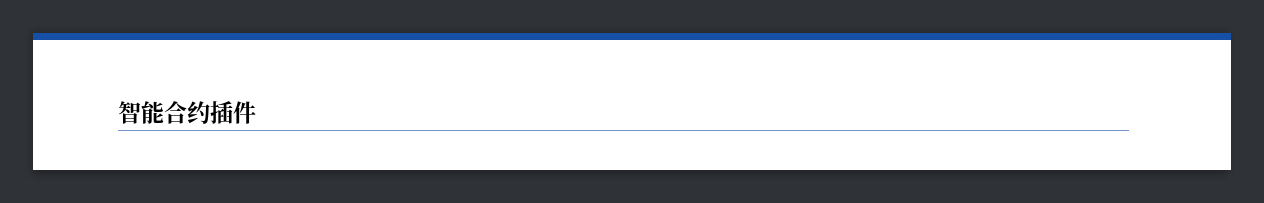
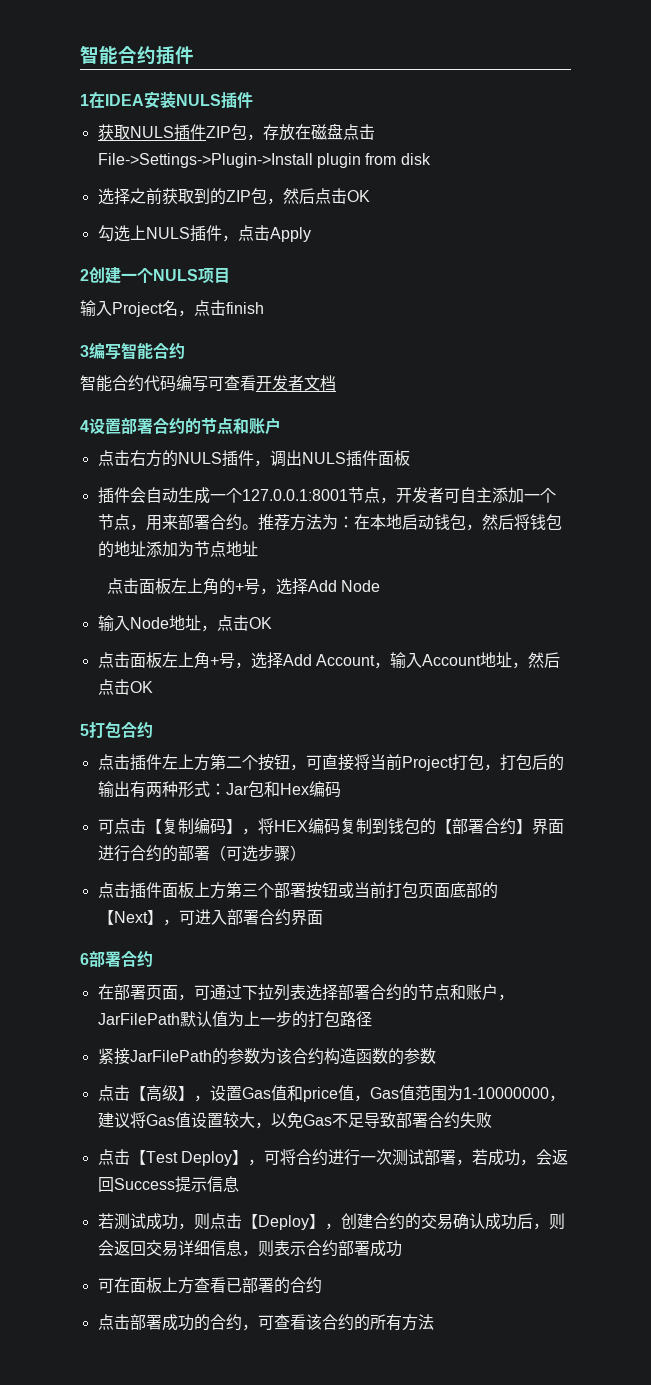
+ 1在IDEA安装NULS插件
+ 获取NULS插件ZIP包，存放在磁盘点击File->Settings->Plugin->Install plugin from disk
+ 选择之前获取到的ZIP包，然后点击OK
+ 勾选上NULS插件，点击Apply
+ 2创建一个NULS项目
+ 输入Project名，点击finish
+ 3编写智能合约
+ 智能合约代码编写可查看开发者文档
+ 4设置部署合约的节点和账户
+ 点击右方的NULS插件，调出NULS插件面板
+ 插件会自动生成一个127.0.0.1:8001节点，开发者可自主添加一个节点，用来部署合约。推荐方法为：在本地启动钱包，然后将钱包的地址添加为节点地址
+ 点击面板左上角的+号，选择Add Node
+ 输入Node地址，点击OK
+ 点击面板左上角+号，选择Add Account，输入Account地址，然后点击OK
+ 5打包合约
+ 点击插件左上方第二个按钮，可直接将当前Project打包，打包后的输出有两种形式：Jar包和Hex编码
+ 可点击【复制编码】，将HEX编码复制到钱包的【部署合约】界面进行合约的部署（可选步骤）
+ 点击插件面板上方第三个部署按钮或当前打包页面底部的【Next】，可进入部署合约界面
+ 6部署合约
+ 在部署页面，可通过下拉列表选择部署合约的节点和账户，JarFilePath默认值为上一步的打包路径
+ 紧接JarFilePath的参数为该合约构造函数的参数
+ 点击【高级】，设置Gas值和price值，Gas值范围为1-10000000，建议将Gas值设置较大，以免Gas不足导致部署合约失败
+ 点击【Test Deploy】，可将合约进行一次测试部署，若成功，会返回Success提示信息
+ 若测试成功，则点击【Deploy】，创建合约的交易确认成功后，则会返回交易详细信息，则表示合约部署成功
+ 可在面板上方查看已部署的合约
+ 点击部署成功的合约，可查看该合约的所有方法

